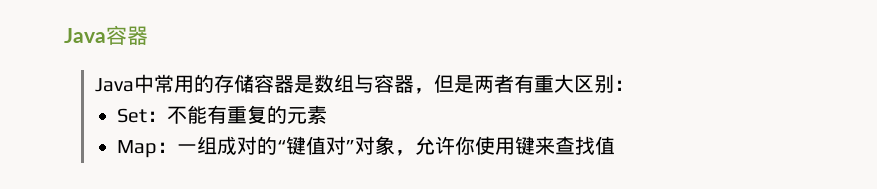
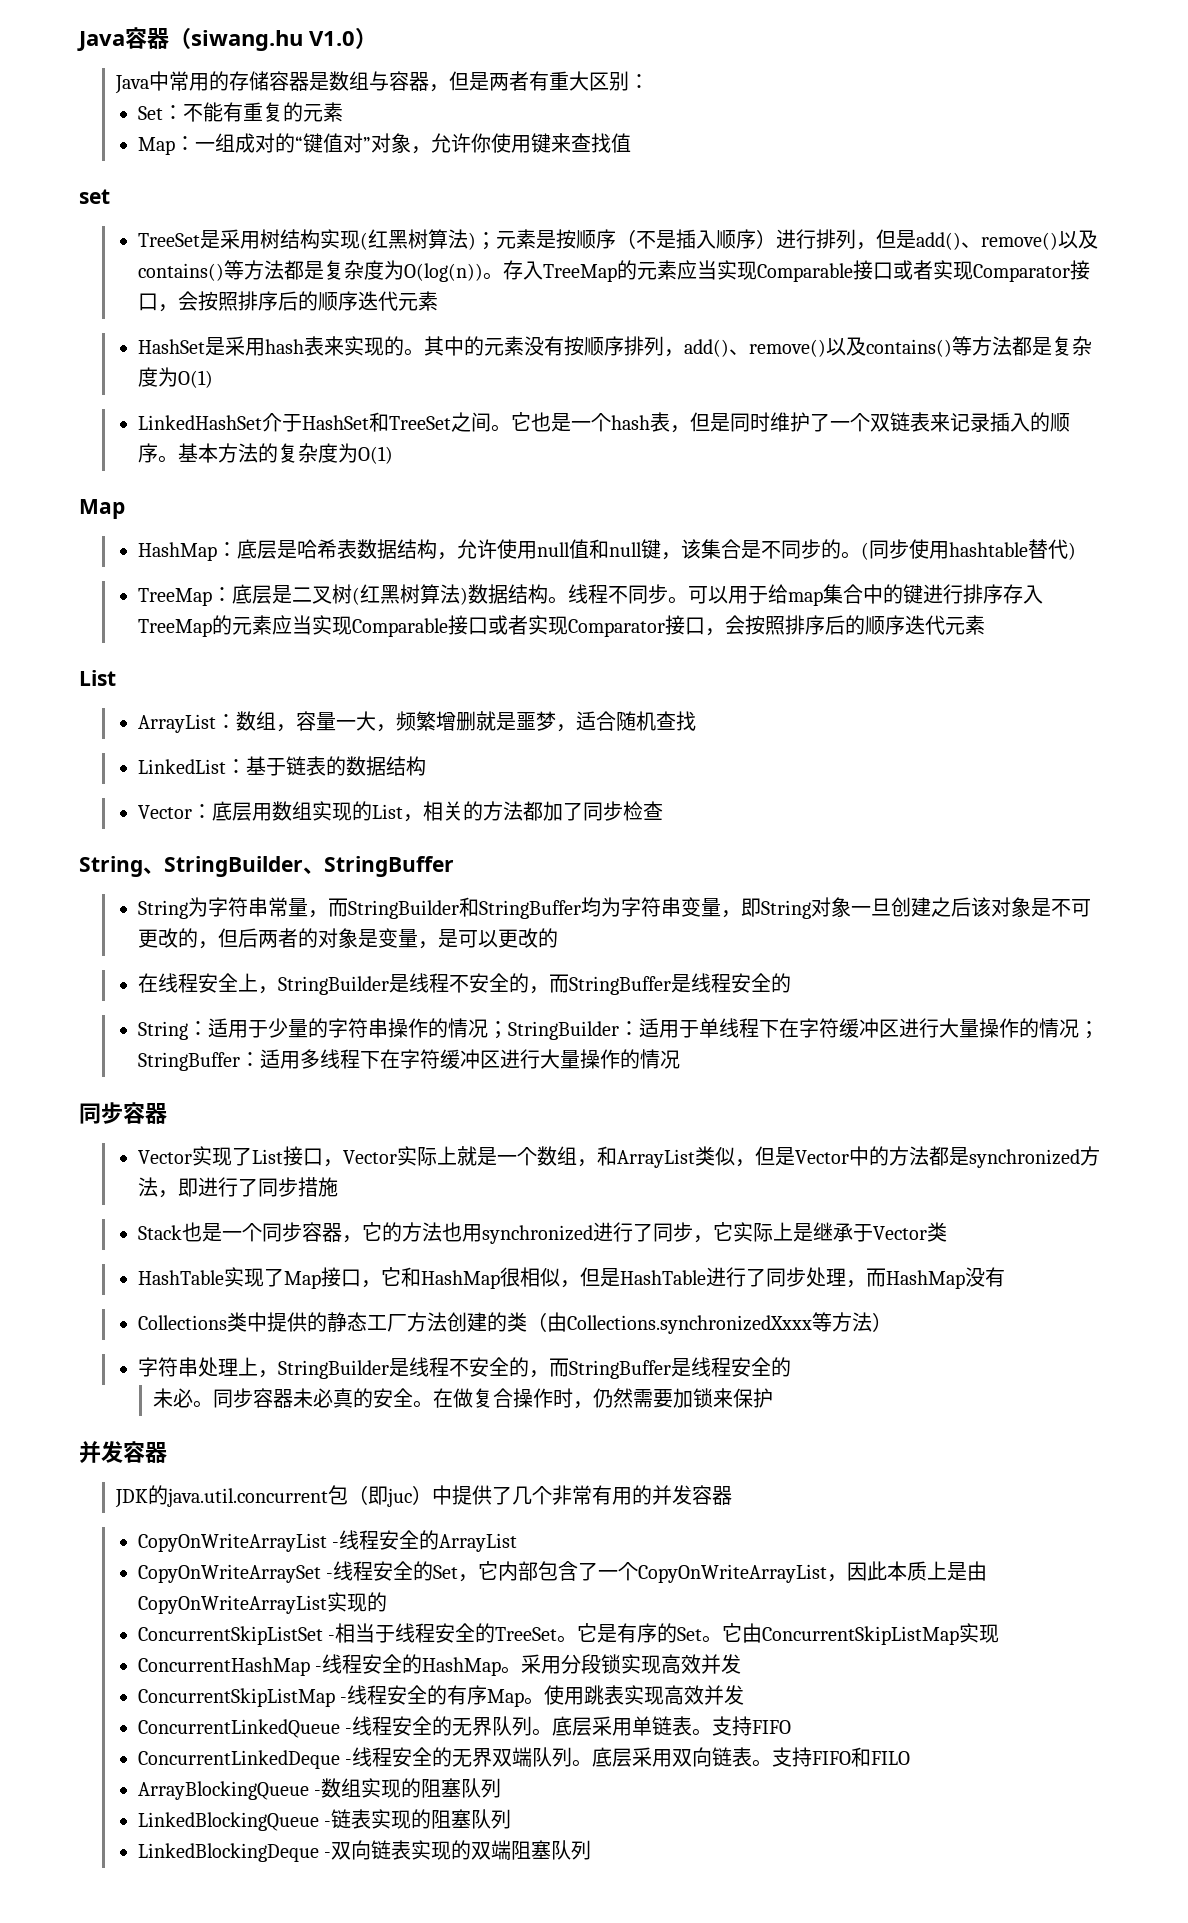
- Java容器
+ Java容器（siwang.hu V1.0）
+ set
+ TreeSet是采用树结构实现(红黑树算法)；元素是按顺序（不是插入顺序）进行排列，但是add()、remove()以及contains()等方法都是复杂度为O(log(n))。存入TreeMap的元素应当实现Comparable接口或者实现Comparator接口，会按照排序后的顺序迭代元素
+ HashSet是采用hash表来实现的。其中的元素没有按顺序排列，add()、remove()以及contains()等方法都是复杂度为O(1)
+ LinkedHashSet介于HashSet和TreeSet之间。它也是一个hash表，但是同时维护了一个双链表来记录插入的顺序。基本方法的复杂度为O(1)
+ Map
+ HashMap：底层是哈希表数据结构，允许使用null值和null键，该集合是不同步的。(同步使用hashtable替代)
+ TreeMap：底层是二叉树(红黑树算法)数据结构。线程不同步。可以用于给map集合中的键进行排序存入TreeMap的元素应当实现Comparable接口或者实现Comparator接口，会按照排序后的顺序迭代元素
+ List
+ ArrayList：数组，容量一大，频繁增删就是噩梦，适合随机查找
+ LinkedList：基于链表的数据结构
+ Vector：底层用数组实现的List，相关的方法都加了同步检查
+ String、StringBuilder、StringBuffer
+ String为字符串常量，而StringBuilder和StringBuffer均为字符串变量，即String对象一旦创建之后该对象是不可更改的，但后两者的对象是变量，是可以更改的
+ 在线程安全上，StringBuilder是线程不安全的，而StringBuffer是线程安全的
+ String：适用于少量的字符串操作的情况；StringBuilder：适用于单线程下在字符缓冲区进行大量操作的情况；StringBuffer：适用多线程下在字符缓冲区进行大量操作的情况
+ 同步容器
+ Vector实现了List接口，Vector实际上就是一个数组，和ArrayList类似，但是Vector中的方法都是synchronized方法，即进行了同步措施
+ Stack也是一个同步容器，它的方法也用synchronized进行了同步，它实际上是继承于Vector类
+ HashTable实现了Map接口，它和HashMap很相似，但是HashTable进行了同步处理，而HashMap没有
+ Collections类中提供的静态工厂方法创建的类（由Collections.synchronizedXxxx等方法）
+ 字符串处理上，StringBuilder是线程不安全的，而StringBuffer是线程安全的
+ 未必。同步容器未必真的安全。在做复合操作时，仍然需要加锁来保护
+ 并发容器
+ JDK的java.util.concurrent包（即juc）中提供了几个非常有用的并发容器
+ CopyOnWriteArrayList -线程安全的ArrayList
+ CopyOnWriteArraySet -线程安全的Set，它内部包含了一个CopyOnWriteArrayList，因此本质上是由CopyOnWriteArrayList实现的
+ ConcurrentSkipListSet -相当于线程安全的TreeSet。它是有序的Set。它由ConcurrentSkipListMap实现
+ ConcurrentHashMap -线程安全的HashMap。采用分段锁实现高效并发
+ ConcurrentSkipListMap -线程安全的有序Map。使用跳表实现高效并发
+ ConcurrentLinkedQueue -线程安全的无界队列。底层采用单链表。支持FIFO
+ ConcurrentLinkedDeque -线程安全的无界双端队列。底层采用双向链表。支持FIFO和FILO
+ ArrayBlockingQueue -数组实现的阻塞队列
+ LinkedBlockingQueue -链表实现的阻塞队列
+ LinkedBlockingDeque -双向链表实现的双端阻塞队列

